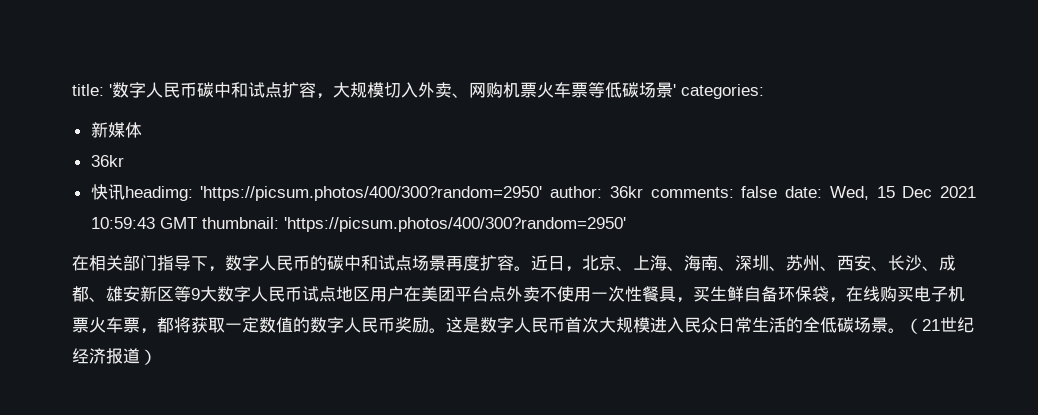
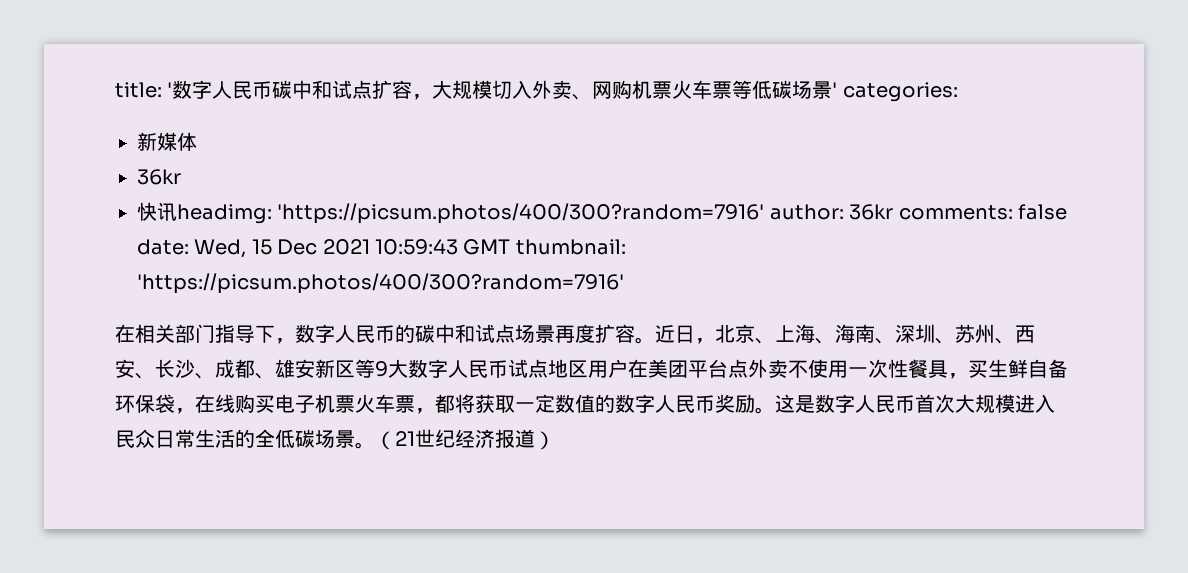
- 快讯headimg: 'https://picsum.photos/400/300?random=2950' author: 36kr comments: false date: Wed, 15 Dec 2021 10:59:43 GMT thumbnail: 'https://picsum.photos/400/300?random=2950'
+ 快讯headimg: 'https://picsum.photos/400/300?random=7916' author: 36kr comments: false date: Wed, 15 Dec 2021 10:59:43 GMT thumbnail: 'https://picsum.photos/400/300?random=7916'

